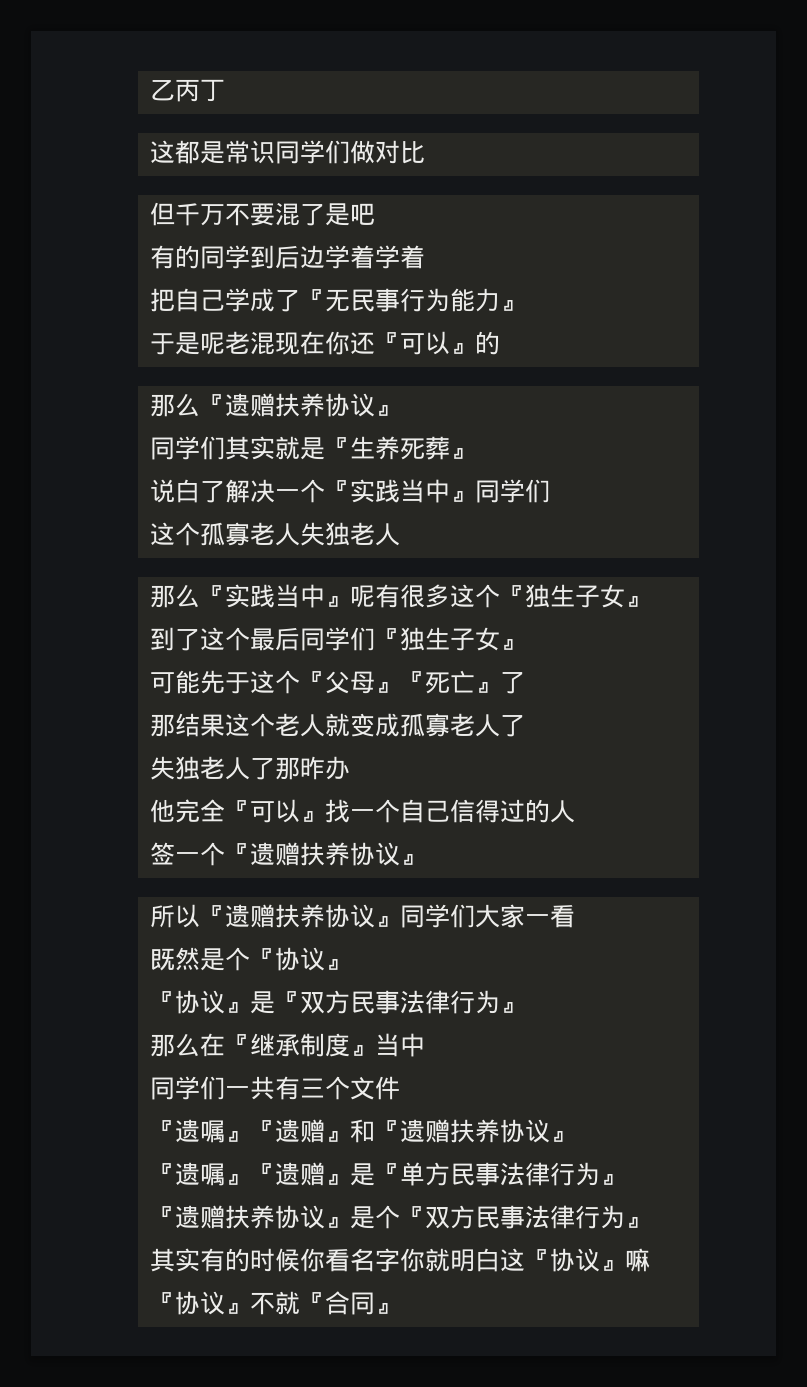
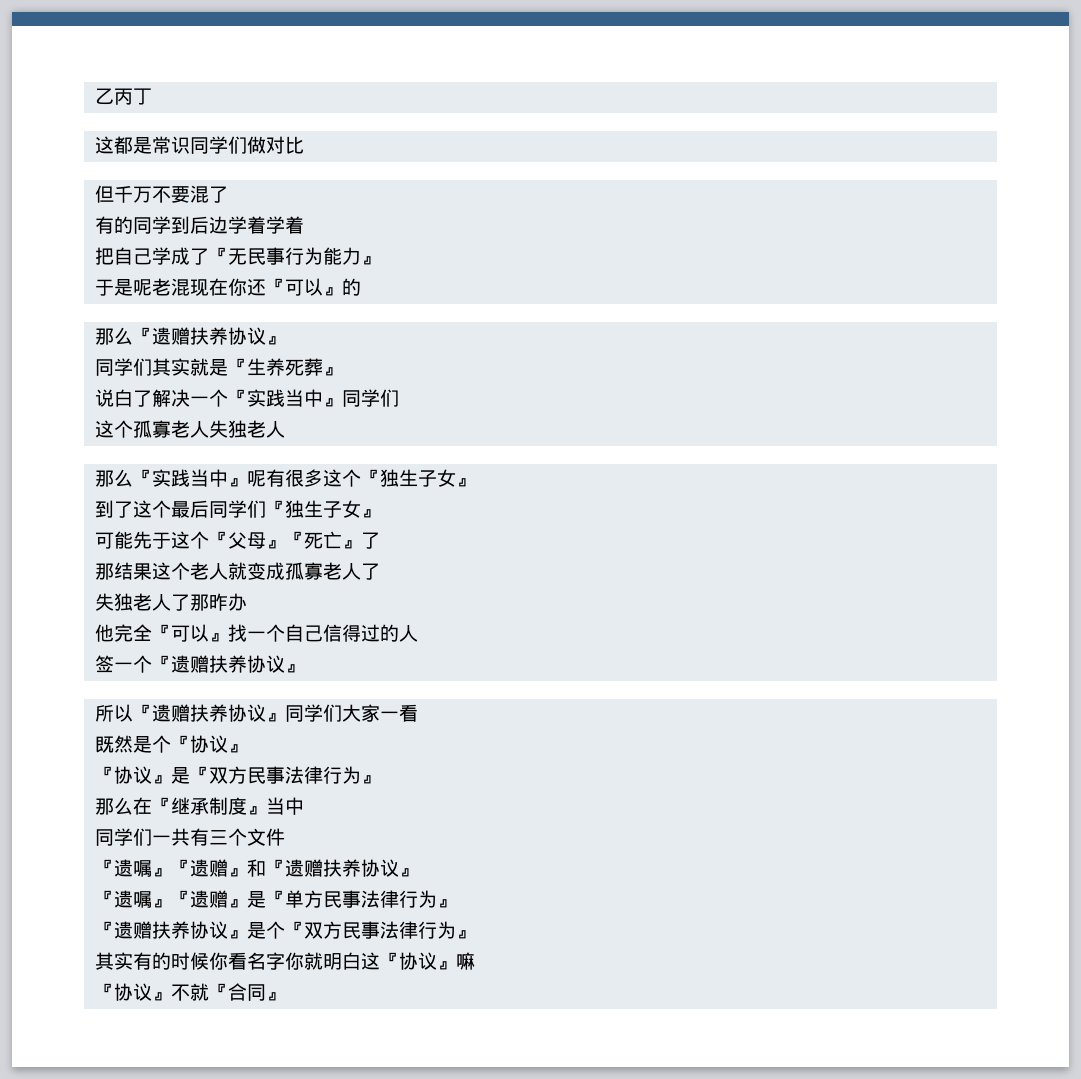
- 但千万不要混了是吧
+ 但千万不要混了

